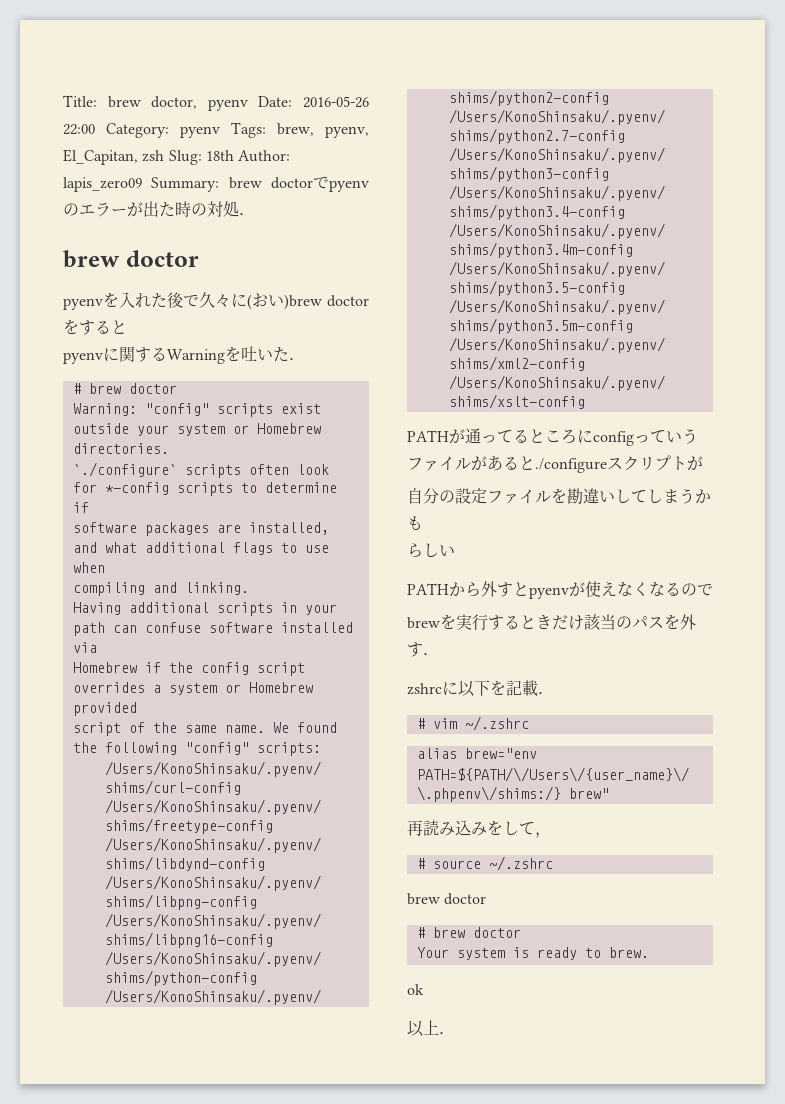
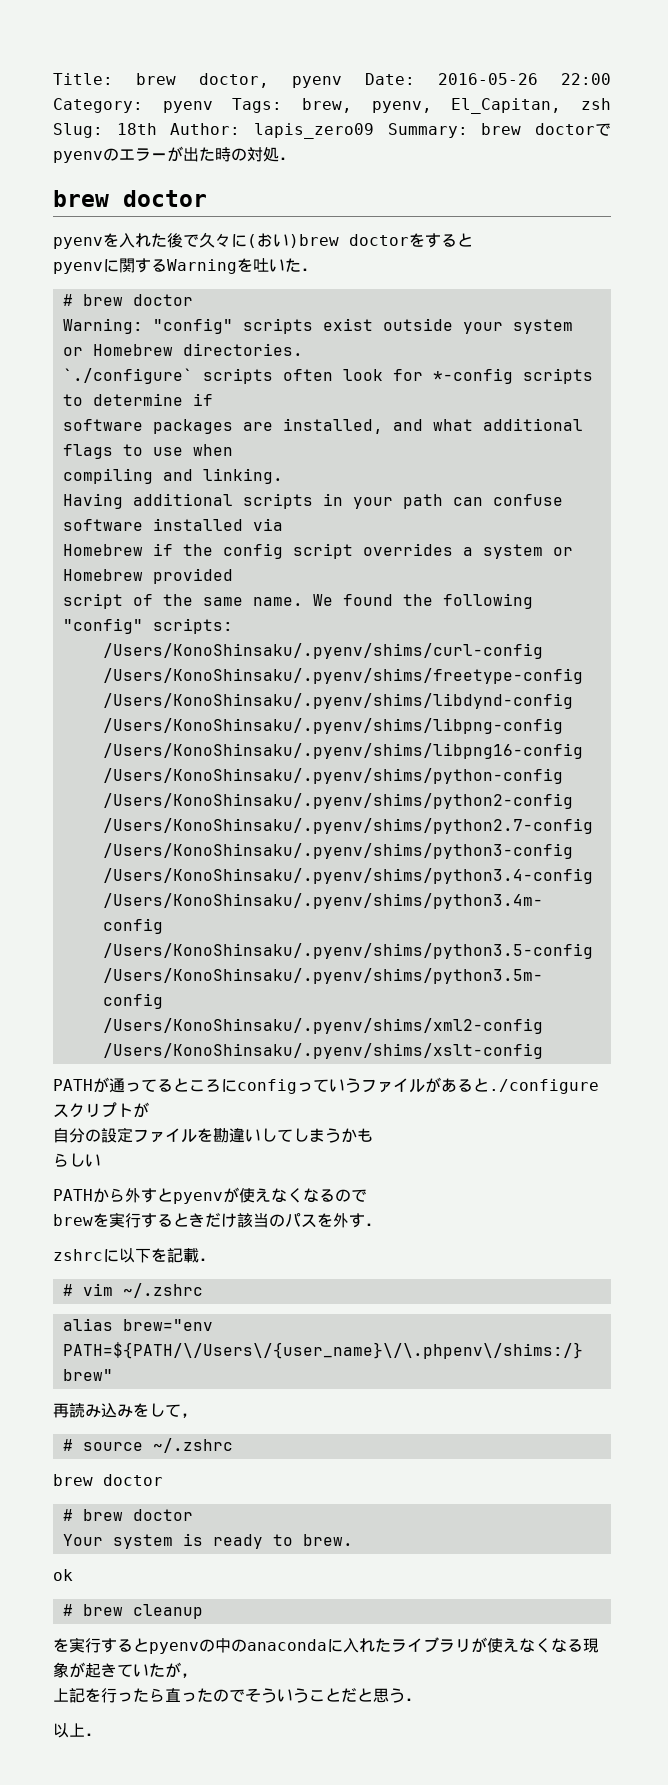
+ # brew cleanup
+ を実行するとpyenvの中のanacondaに入れたライブラリが使えなくなる現象が起きていたが，
+ 上記を行ったら直ったのでそういうことだと思う．

